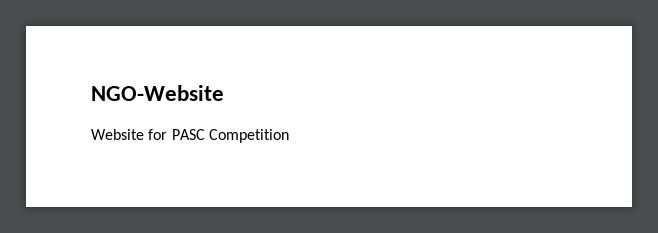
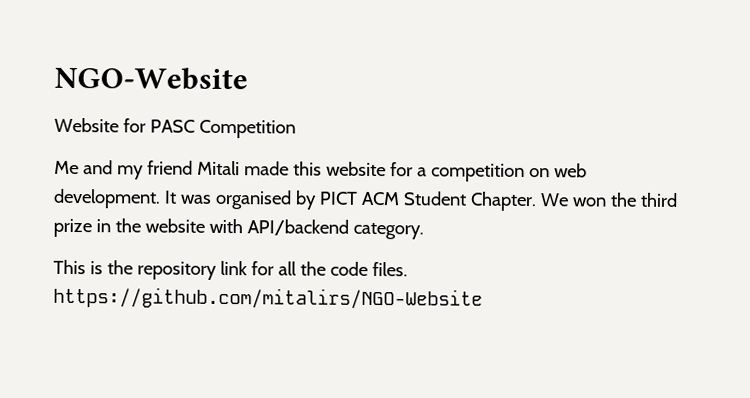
+ Me and my friend Mitali made this website for a competition on web development. It was organised by PICT ACM Student Chapter. We won the third prize in the website with API/backend category.
+ This is the repository link for all the code files. https://github.com/mitalirs/NGO-Website

